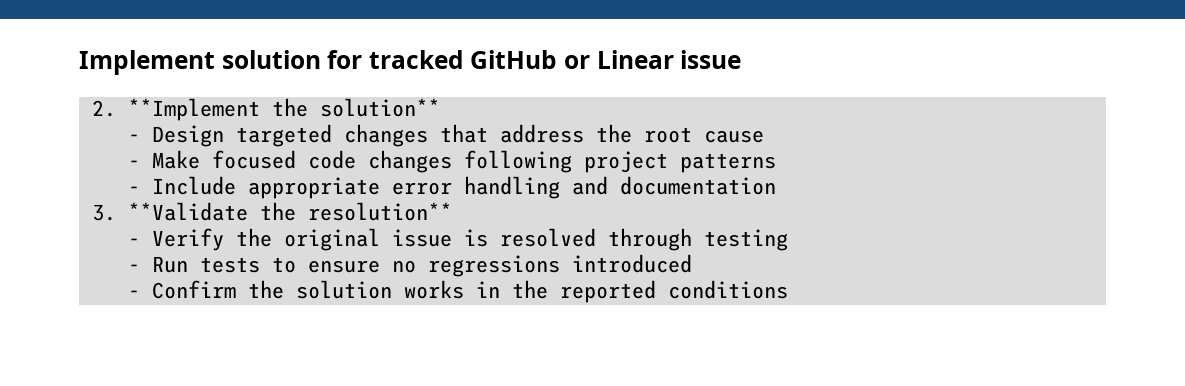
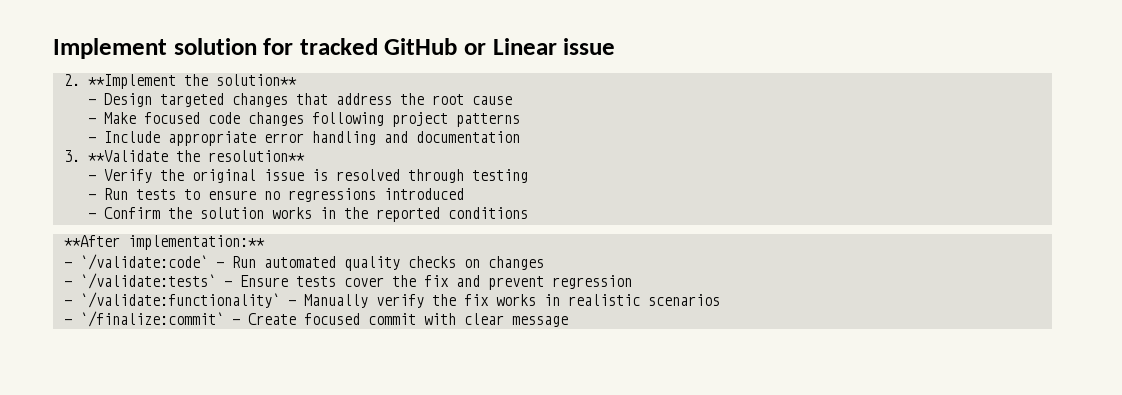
+ **After implementation:**
+ - `/validate:code` - Run automated quality checks on changes
+ - `/validate:tests` - Ensure tests cover the fix and prevent regression
+ - `/validate:functionality` - Manually verify the fix works in realistic scenarios
+ - `/finalize:commit` - Create focused commit with clear message

